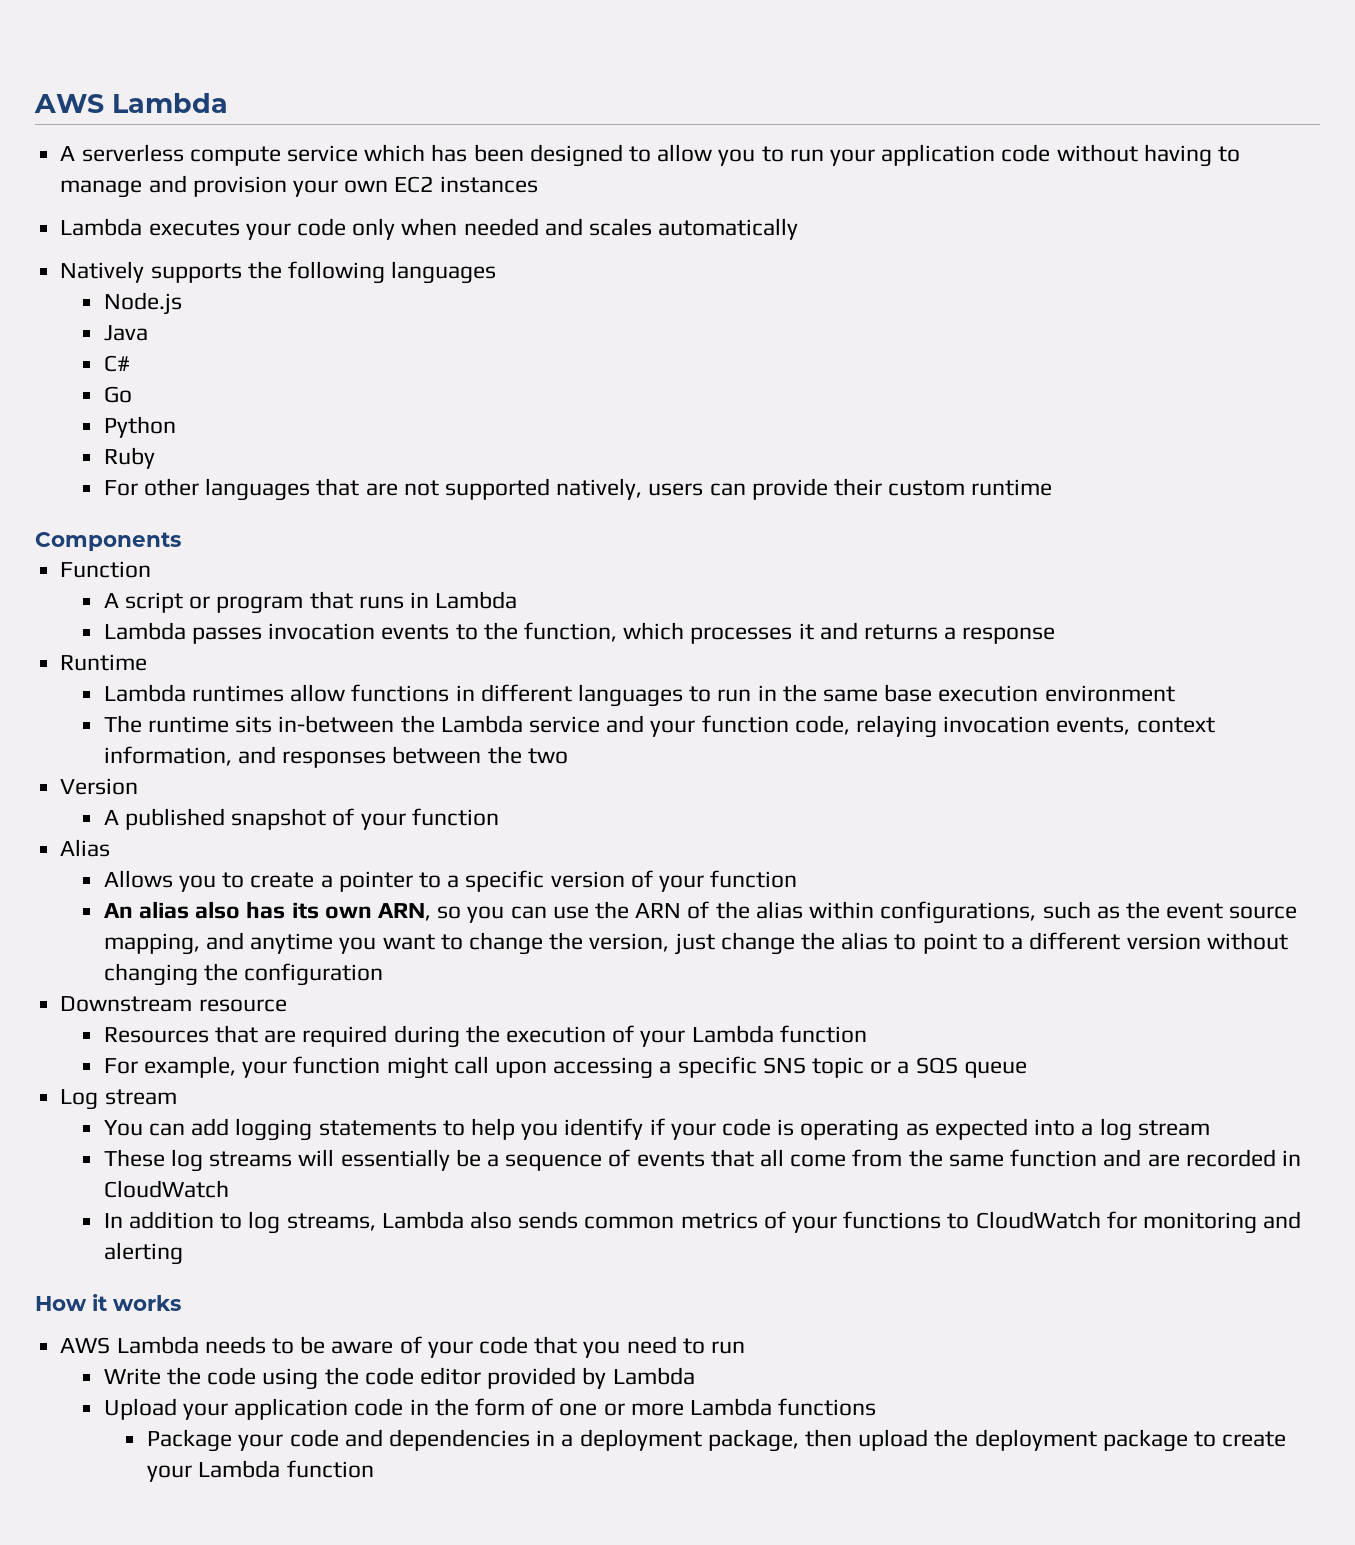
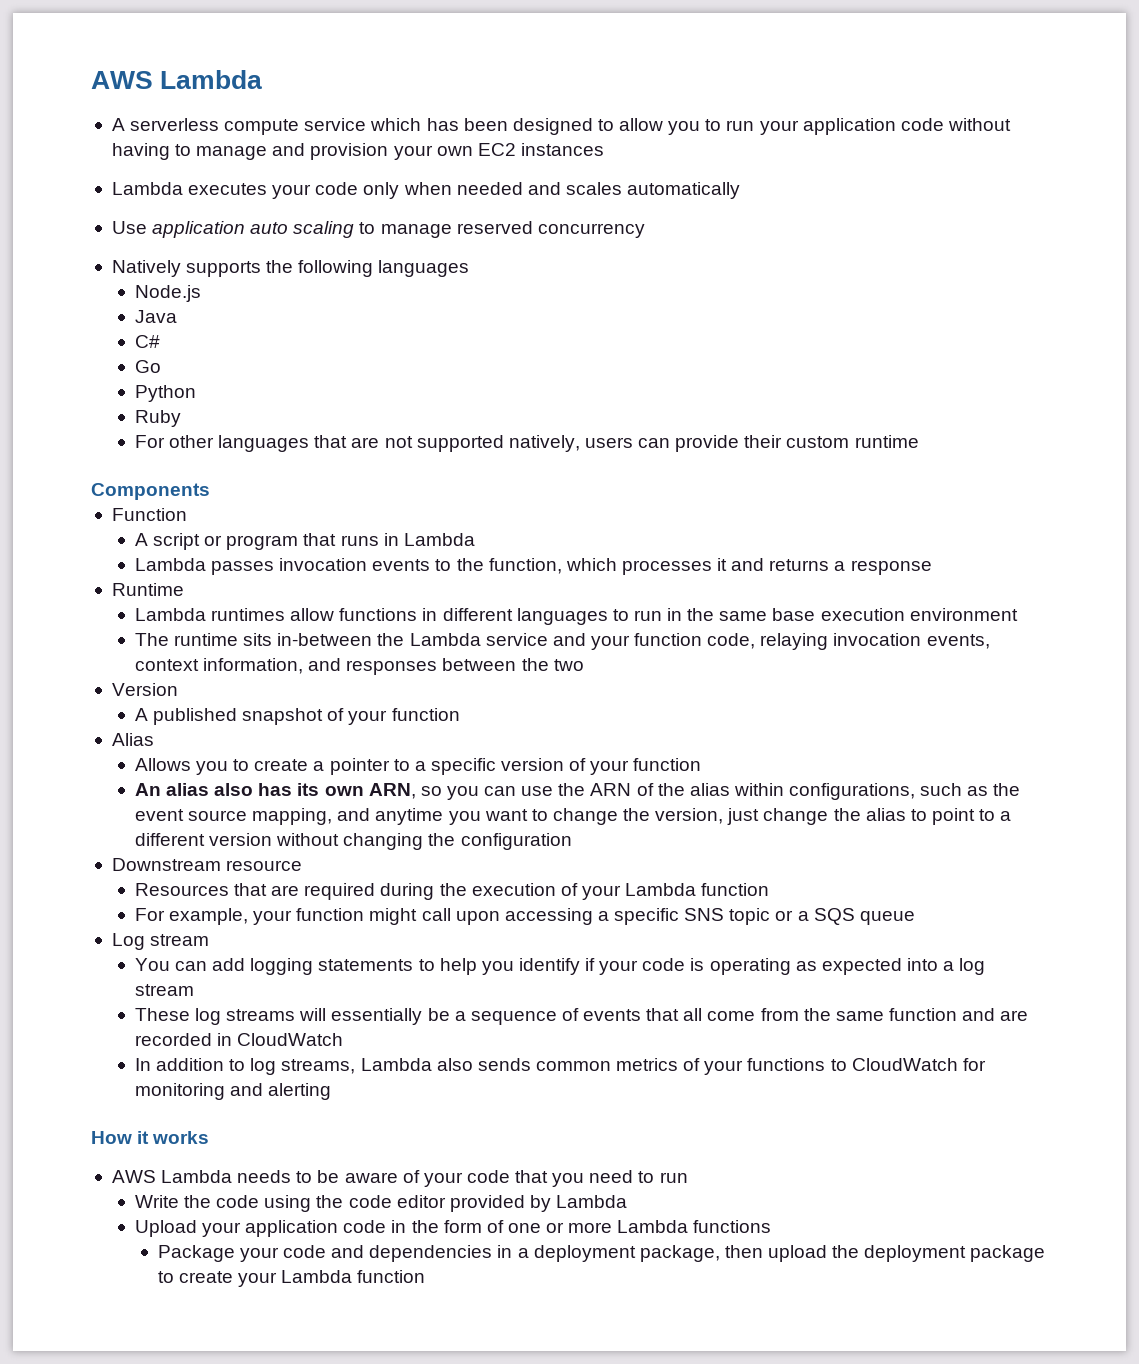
+ Use application auto scaling to manage reserved concurrency

